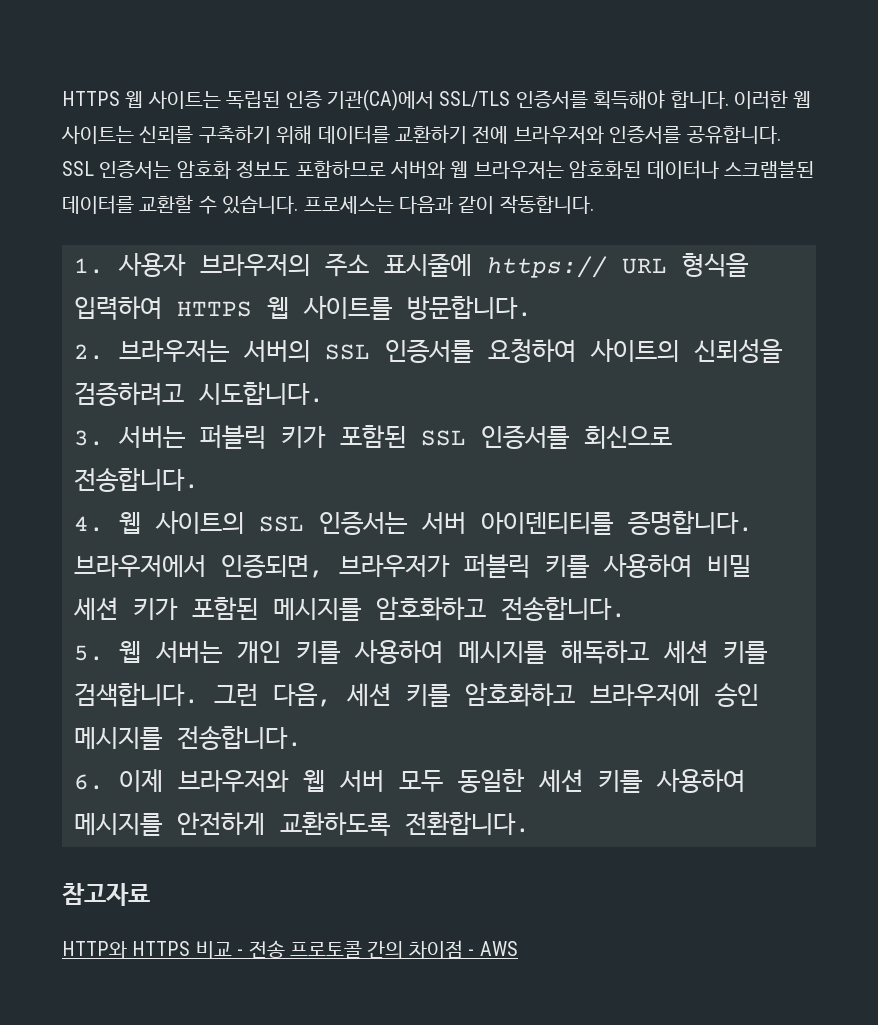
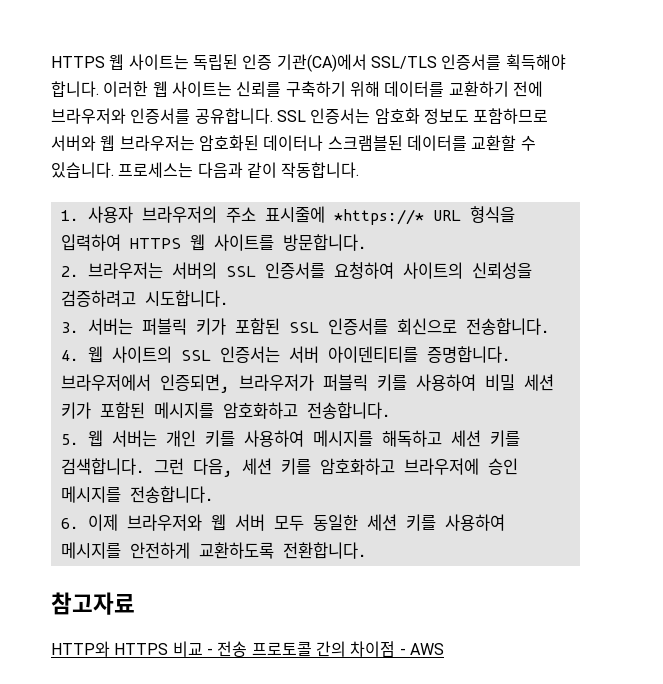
- 1. 사용자 브라우저의 주소 표시줄에 https:// URL 형식을 입력하여 HTTPS 웹 사이트를 방문합니다.
+ 1. 사용자 브라우저의 주소 표시줄에 *https://* URL 형식을 입력하여 HTTPS 웹 사이트를 방문합니다.

